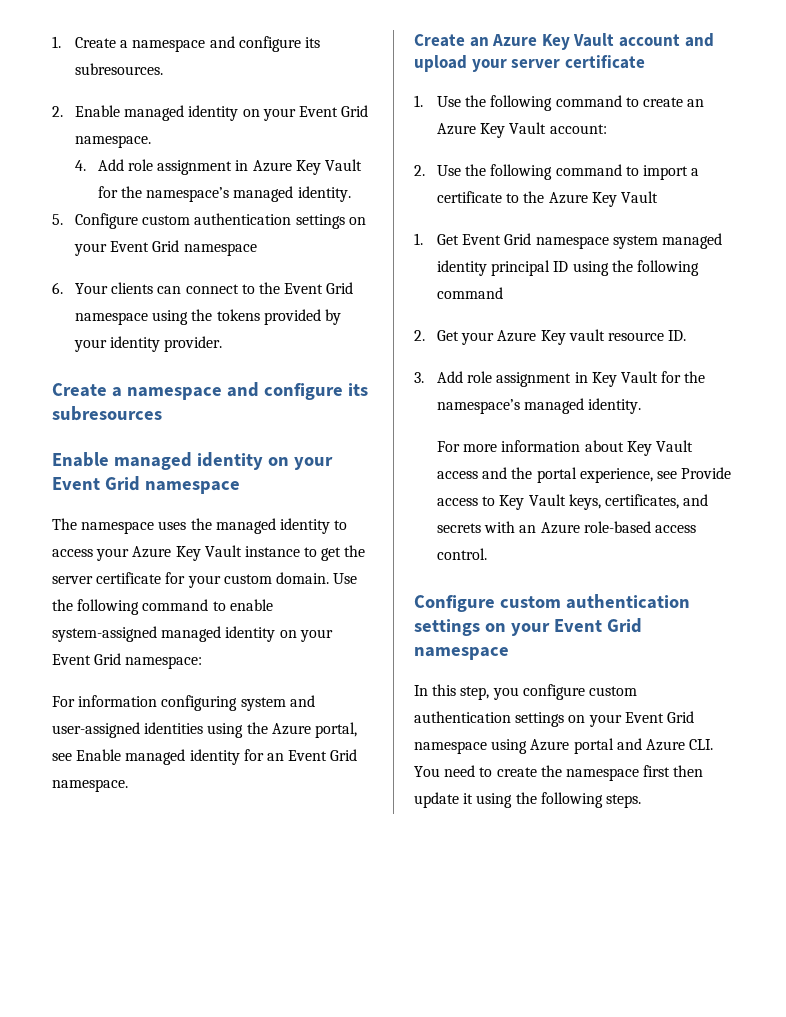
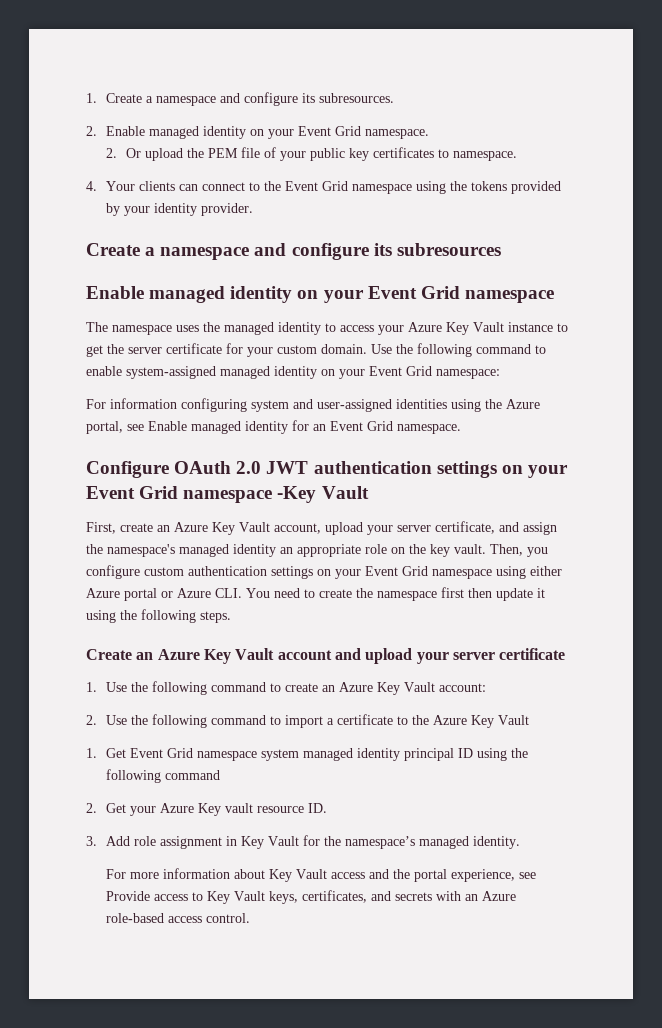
- 4. Add role assignment in Azure Key Vault for the namespace’s managed identity.
- 5. Configure custom authentication settings on your Event Grid namespace
- 6. Your clients can connect to the Event Grid namespace using the tokens provided by your identity provider.
+ 2. Or upload the PEM file of your public key certificates to namespace.
+ 4. Your clients can connect to the Event Grid namespace using the tokens provided by your identity provider.
+ Configure OAuth 2.0 JWT authentication settings on your Event Grid namespace -Key Vault
+ First, create an Azure Key Vault account, upload your server certificate, and assign the namespace's managed identity an appropriate role on the key vault. Then, you configure custom authentication settings on your Event Grid namespace using either Azure portal or Azure CLI. You need to create the namespace first then update it using the following steps.
  For more information about Key Vault access and the portal experience, see Provide access to Key Vault keys, certificates, and secrets with an Azure role-based access control.
- Configure custom authentication settings on your Event Grid namespace
- In this step, you configure custom authentication settings on your Event Grid namespace using Azure portal and Azure CLI. You need to create the namespace first then update it using the following steps.

